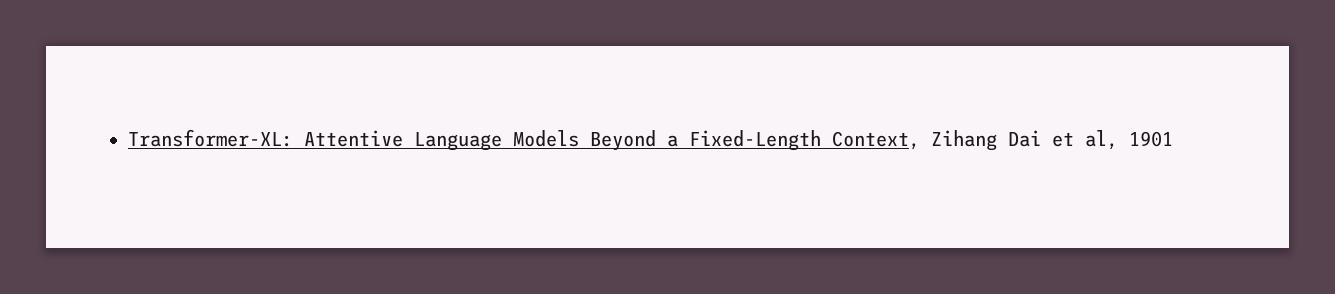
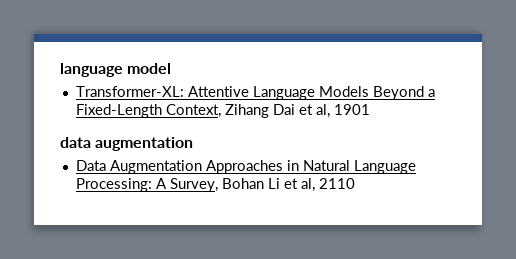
+ language model
+ data augmentation
+ Data Augmentation Approaches in Natural Language Processing: A Survey, Bohan Li et al, 2110

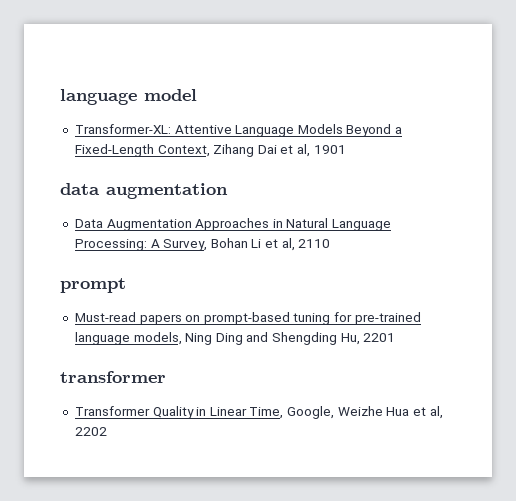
+ prompt
+ Must-read papers on prompt-based tuning for pre-trained language models, Ning Ding and Shengding Hu, 2201
+ transformer
+ Transformer Quality in Linear Time, Google, Weizhe Hua et al, 2202

